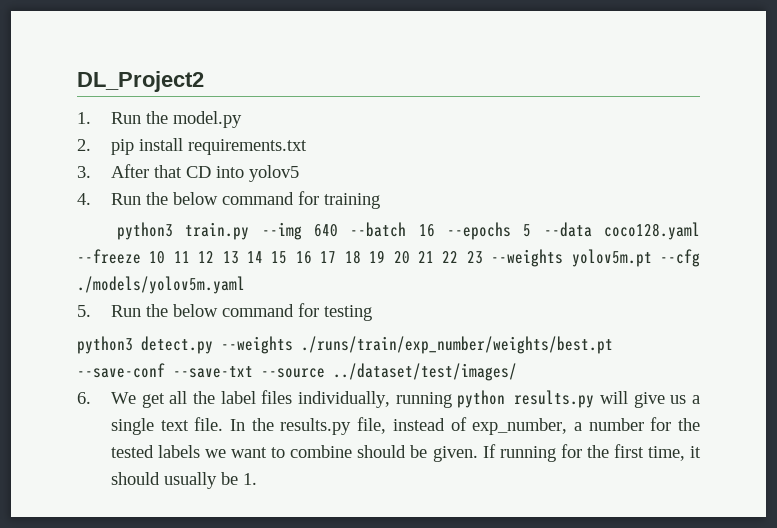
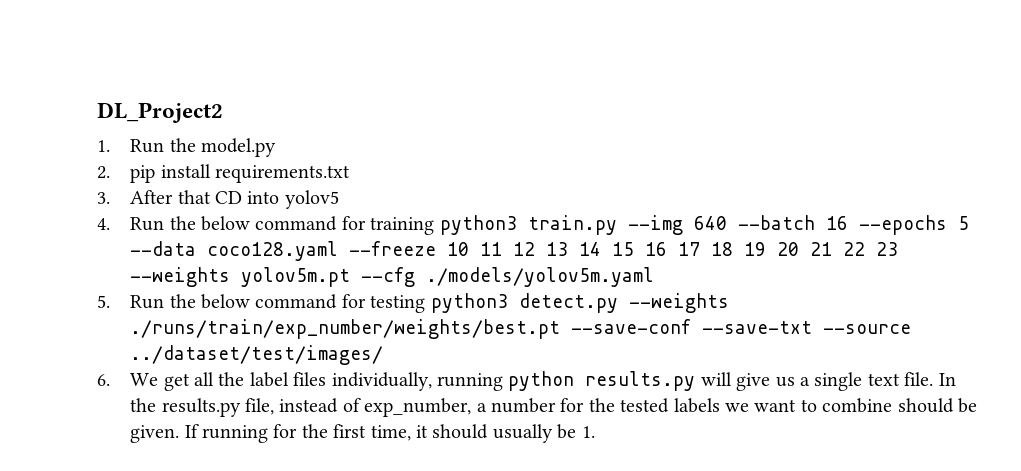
- 4. Run the below command for training
- python3 train.py --img 640 --batch 16 --epochs 5 --data coco128.yaml --freeze 10 11 12 13 14 15 16 17 18 19 20 21 22 23 --weights yolov5m.pt --cfg ./models/yolov5m.yaml
+ 4. Run the below command for training python3 train.py --img 640 --batch 16 --epochs 5 --data coco128.yaml --freeze 10 11 12 13 14 15 16 17 18 19 20 21 22 23 --weights yolov5m.pt --cfg ./models/yolov5m.yaml
- 5. Run the below command for testing
- python3 detect.py --weights ./runs/train/exp_number/weights/best.pt --save-conf --save-txt --source ../dataset/test/images/
+ 5. Run the below command for testing python3 detect.py --weights ./runs/train/exp_number/weights/best.pt --save-conf --save-txt --source ../dataset/test/images/

